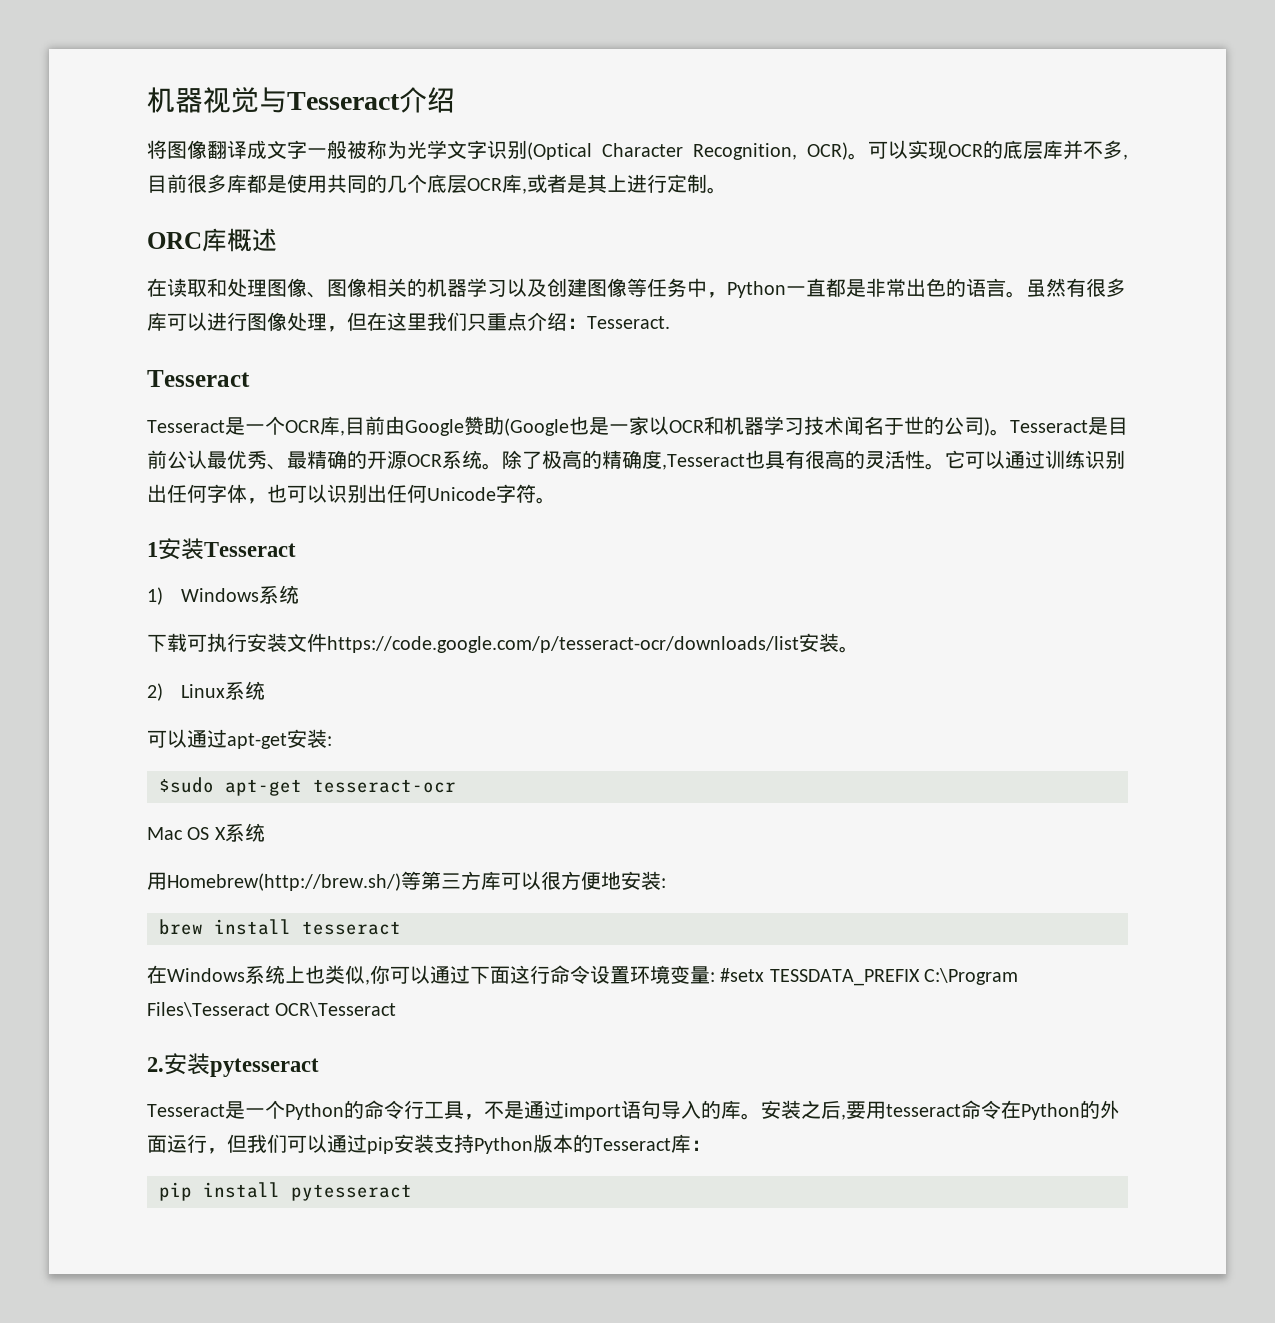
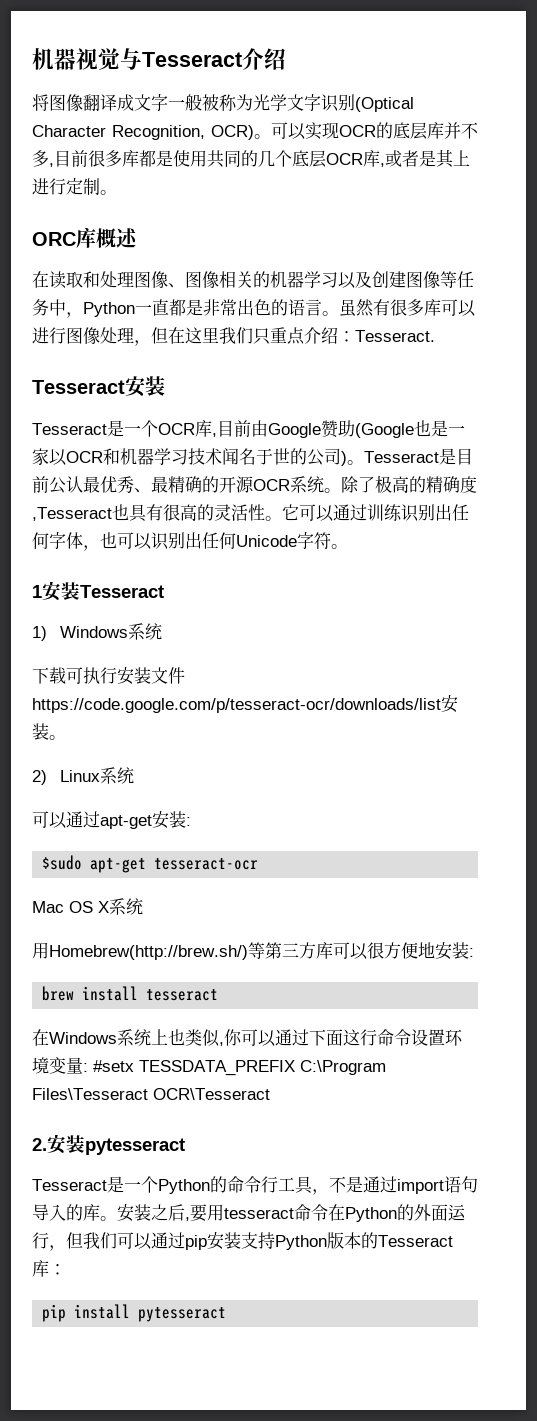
  虽然有很多库可以进行图像处理，但在这里我们只重点介绍：Tesseract.
- Tesseract
+ Tesseract安装

